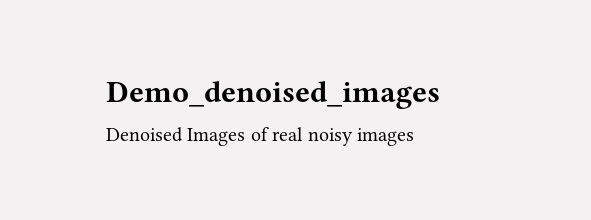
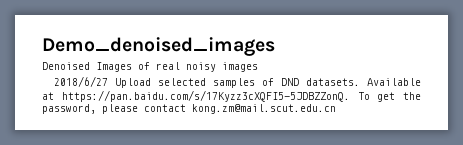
+ 2018/6/27 Upload selected samples of DND datasets. Available at https://pan.baidu.com/s/17Kyzz3cXQFI5-5JDBZZonQ. To get the password, please contact kong.zm@mail.scut.edu.cn

